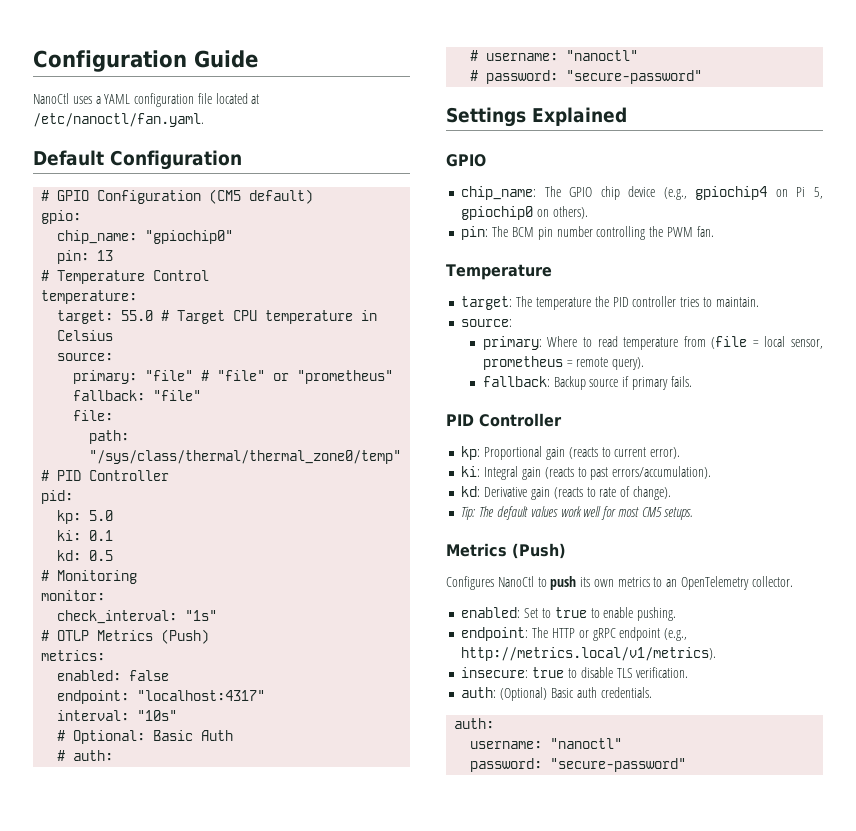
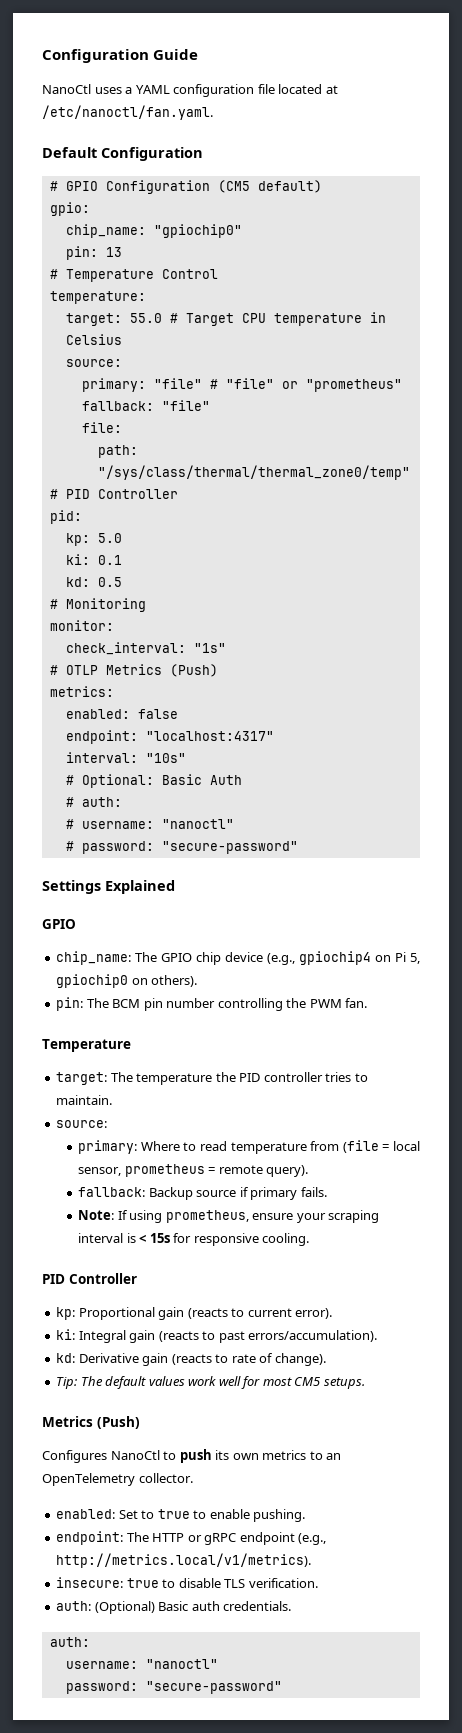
+ Note: If using prometheus, ensure your scraping interval is < 15s for responsive cooling.

